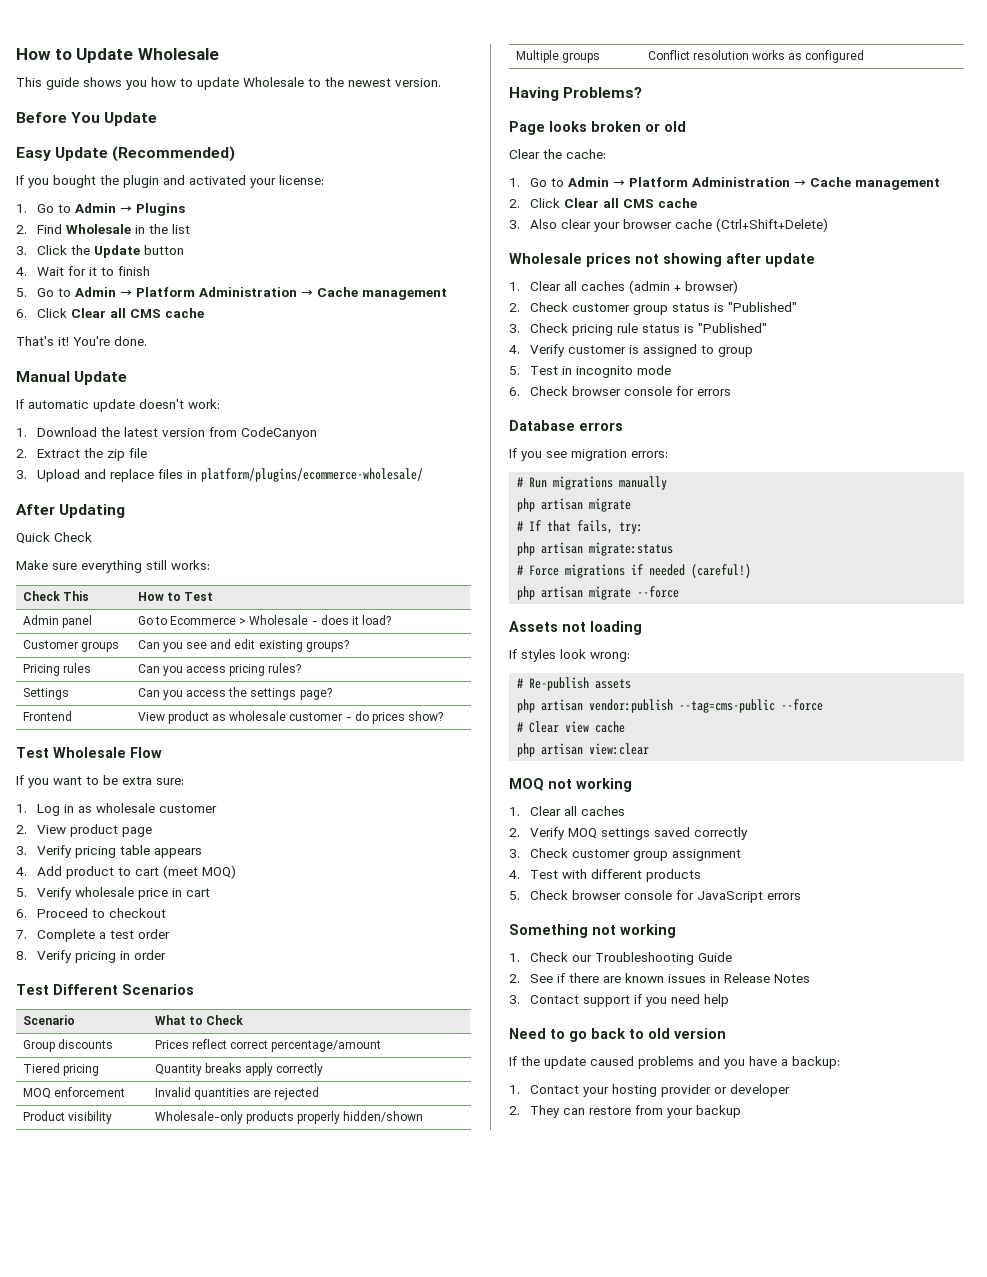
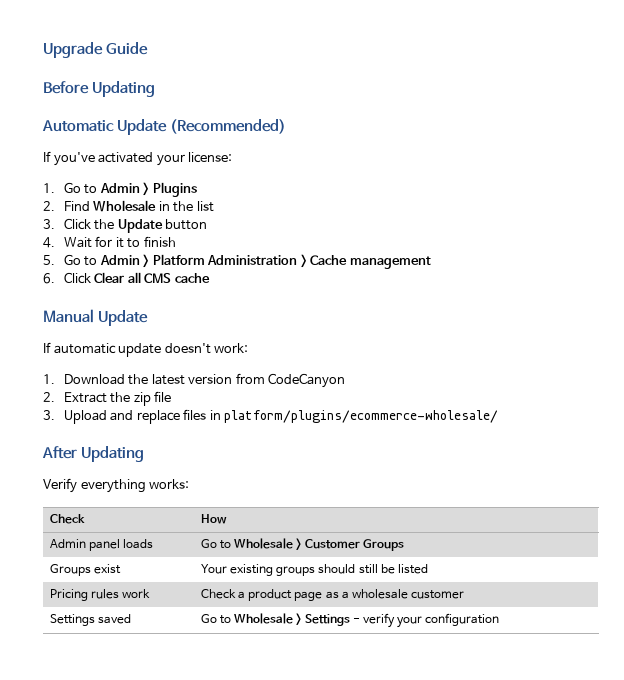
- How to Update Wholesale
- This guide shows you how to update Wholesale to the newest version.
- Before You Update
- Easy Update (Recommended)
- If you bought the plugin and activated your license:
+ Upgrade Guide
+ Before Updating
+ Automatic Update (Recommended)
+ If you've activated your license:
- 1. Go to Admin → Plugins
+ 1. Go to Admin > Plugins
- 5. Go to Admin → Platform Administration → Cache management
+ 5. Go to Admin > Platform Administration > Cache management
- That's it! You're done.
- Quick Check
- Make sure everything still works:
+ Verify everything works:
- Check This | How to Test
+ Check | How
- Admin panel | Go to Ecommerce > Wholesale - does it load?
- Customer groups | Can you see and edit existing groups?
- Pricing rules | Can you access pricing rules?
- Settings | Can you access the settings page?
- Frontend | View product as wholesale customer - do prices show?
- Test Wholesale Flow
- If you want to be extra sure:
- 1. Log in as wholesale customer
- 2. View product page
- 3. Verify pricing table appears
- 4. Add product to cart (meet MOQ)
- 5. Verify wholesale price in cart
- 6. Proceed to checkout
- 7. Complete a test order
- 8. Verify pricing in order
- Test Different Scenarios
- Scenario | What to Check
- Group discounts | Prices reflect correct percentage/amount
- Tiered pricing | Quantity breaks apply correctly
- MOQ enforcement | Invalid quantities are rejected
- Product visibility | Wholesale-only products properly hidden/shown
- Multiple groups | Conflict resolution works as configured
- Having Problems?
- Page looks broken or old
- Clear the cache:
- 1. Go to Admin → Platform Administration → Cache management
- 2. Click Clear all CMS cache
- 3. Also clear your browser cache (Ctrl+Shift+Delete)
- Wholesale prices not showing after update
- 1. Clear all caches (admin + browser)
- 2. Check customer group status is "Published"
- 3. Check pricing rule status is "Published"
- 4. Verify customer is assigned to group
- 5. Test in incognito mode
- 6. Check browser console for errors
- Database errors
- If you see migration errors:
- # Run migrations manually
- php artisan migrate
- # If that fails, try:
- php artisan migrate:status
- # Force migrations if needed (careful!)
- php artisan migrate --force
- Assets not loading
- If styles look wrong:
- # Re-publish assets
- php artisan vendor:publish --tag=cms-public --force
- # Clear view cache
- php artisan view:clear
- MOQ not working
- 1. Clear all caches
- 2. Verify MOQ settings saved correctly
- 3. Check customer group assignment
- 4. Test with different products
- 5. Check browser console for JavaScript errors
- Something not working
- 1. Check our Troubleshooting Guide
- 2. See if there are known issues in Release Notes
- 3. Contact support if you need help
- Need to go back to old version
- If the update caused problems and you have a backup:
- 1. Contact your hosting provider or developer
- 2. They can restore from your backup
+ Admin panel loads | Go to Wholesale > Customer Groups
+ Groups exist | Your existing groups should still be listed
+ Pricing rules work | Check a product page as a wholesale customer
+ Settings saved | Go to Wholesale > Settings - verify your configuration

